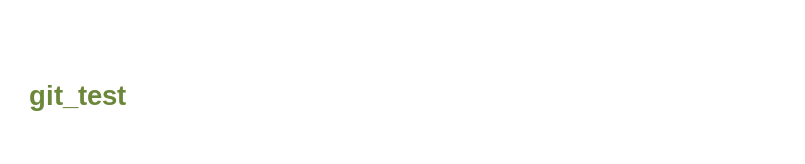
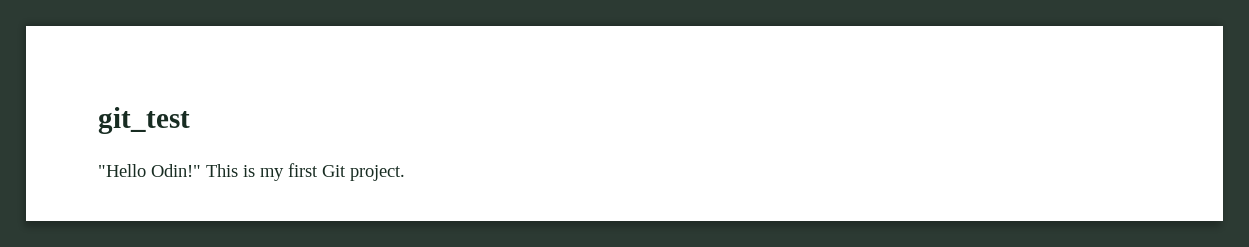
+ "Hello Odin!" This is my first Git project.

